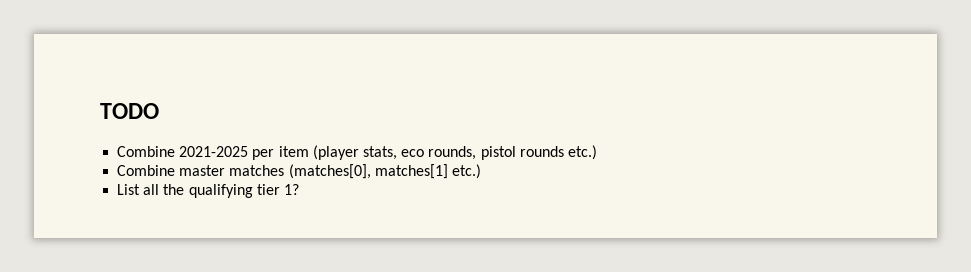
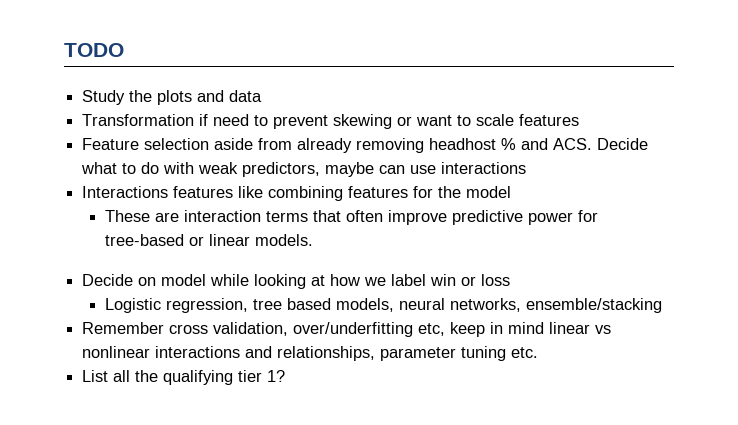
- Combine 2021-2025 per item (player stats, eco rounds, pistol rounds etc.)
- Combine master matches (matches[0], matches[1] etc.)
+ Study the plots and data
+ Transformation if need to prevent skewing or want to scale features
+ Feature selection aside from already removing headhost % and ACS. Decide what to do with weak predictors, maybe can use interactions
+ Interactions features like combining features for the model
+ These are interaction terms that often improve predictive power for tree-based or linear models.
+ Decide on model while looking at how we label win or loss
+ Logistic regression, tree based models, neural networks, ensemble/stacking
+ Remember cross validation, over/underfitting etc, keep in mind linear vs nonlinear interactions and relationships, parameter tuning etc.

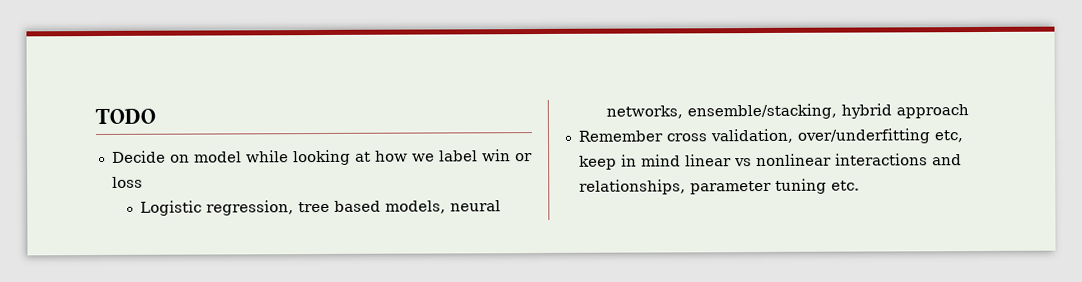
- Study the plots and data
- Transformation if need to prevent skewing or want to scale features
- Feature selection aside from already removing headhost % and ACS. Decide what to do with weak predictors, maybe can use interactions
- Interactions features like combining features for the model
- These are interaction terms that often improve predictive power for tree-based or linear models.
- Logistic regression, tree based models, neural networks, ensemble/stacking
+ Logistic regression, tree based models, neural networks, ensemble/stacking, hybrid approach
- List all the qualifying tier 1?

